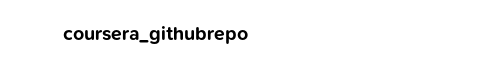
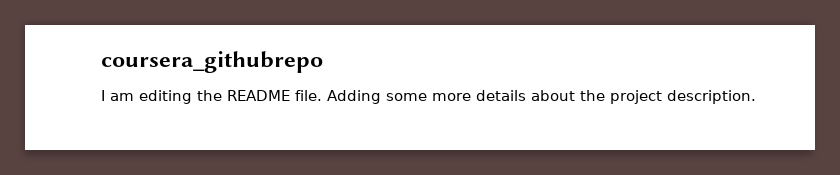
+ I am editing the README file. Adding some more details about the project description.

